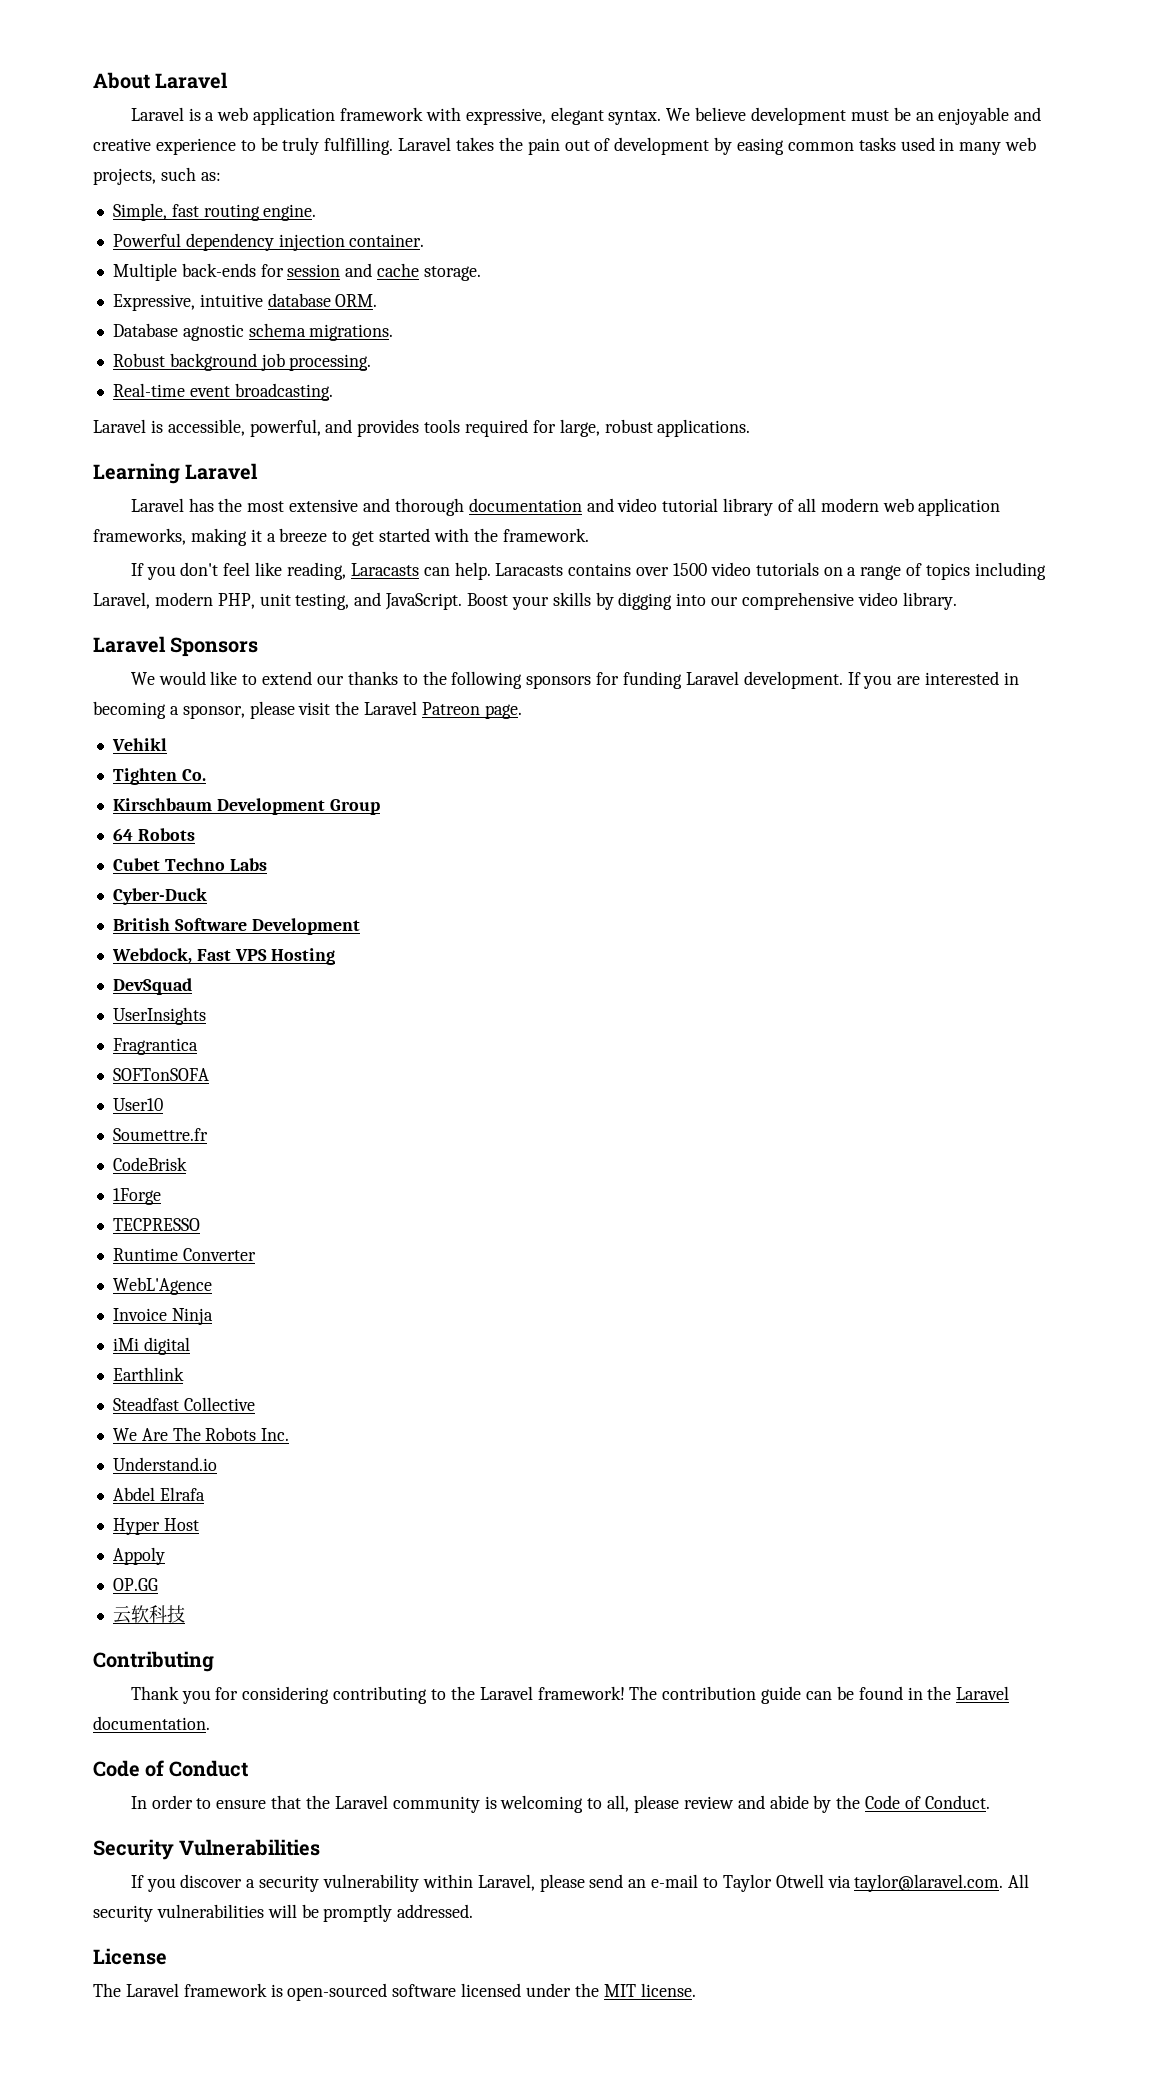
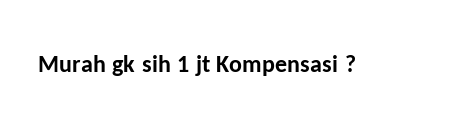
- About Laravel
- Laravel is a web application framework with expressive, elegant syntax. We believe development must be an enjoyable and creative experience to be truly fulfilling. Laravel takes the pain out of development by easing common tasks used in many web projects, such as:
- Simple, fast routing engine.
- Powerful dependency injection container.
- Multiple back-ends for session and cache storage.
- Expressive, intuitive database ORM.
- Database agnostic schema migrations.
- Robust background job processing.
- Real-time event broadcasting.
- Laravel is accessible, powerful, and provides tools required for large, robust applications.
- Learning Laravel
- Laravel has the most extensive and thorough documentation and video tutorial library of all modern web application frameworks, making it a breeze to get started with the framework.
- If you don't feel like reading, Laracasts can help. Laracasts contains over 1500 video tutorials on a range of topics including Laravel, modern PHP, unit testing, and JavaScript. Boost your skills by digging into our comprehensive video library.
- Laravel Sponsors
- We would like to extend our thanks to the following sponsors for funding Laravel development. If you are interested in becoming a sponsor, please visit the Laravel Patreon page.
- Vehikl
- Tighten Co.
- Kirschbaum Development Group
- 64 Robots
- Cubet Techno Labs
- Cyber-Duck
- British Software Development
- Webdock, Fast VPS Hosting
- DevSquad
- UserInsights
- Fragrantica
- SOFTonSOFA
- User10
- Soumettre.fr
- CodeBrisk
- 1Forge
- TECPRESSO
- Runtime Converter
- WebL'Agence
- Invoice Ninja
- iMi digital
- Earthlink
- Steadfast Collective
- We Are The Robots Inc.
- Understand.io
- Abdel Elrafa
- Hyper Host
- Appoly
- OP.GG
- 云软科技
- Contributing
- Thank you for considering contributing to the Laravel framework! The contribution guide can be found in the Laravel documentation.
- Code of Conduct
- In order to ensure that the Laravel community is welcoming to all, please review and abide by the Code of Conduct.
- Security Vulnerabilities
- If you discover a security vulnerability within Laravel, please send an e-mail to Taylor Otwell via taylor@laravel.com. All security vulnerabilities will be promptly addressed.
- License
- The Laravel framework is open-sourced software licensed under the MIT license.
+ Murah gk sih 1 jt Kompensasi ?

